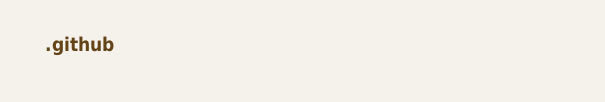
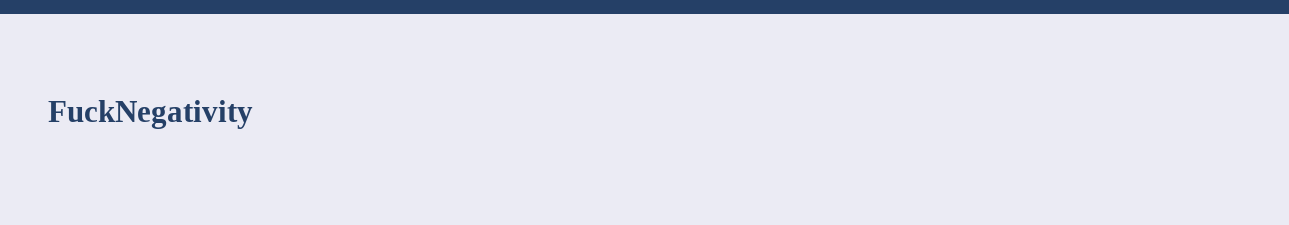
- .github
+ FuckNegativity

